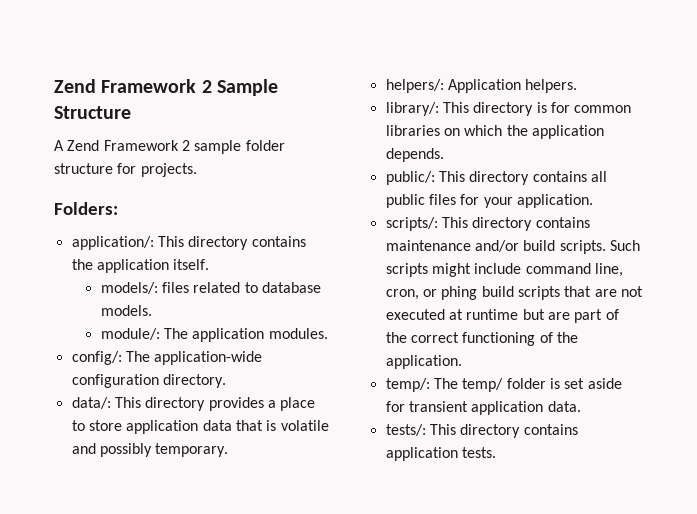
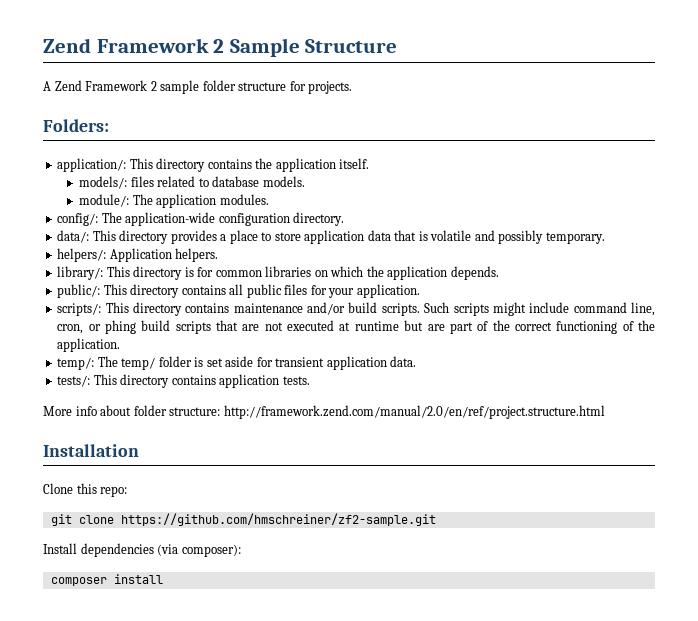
+ More info about folder structure: http://framework.zend.com/manual/2.0/en/ref/project.structure.html
+ Installation
+ Clone this repo:
+ git clone https://github.com/hmschreiner/zf2-sample.git
+ Install dependencies (via composer):
+ composer install

